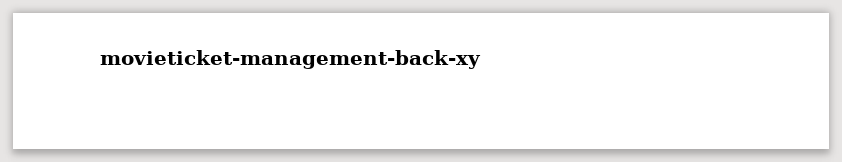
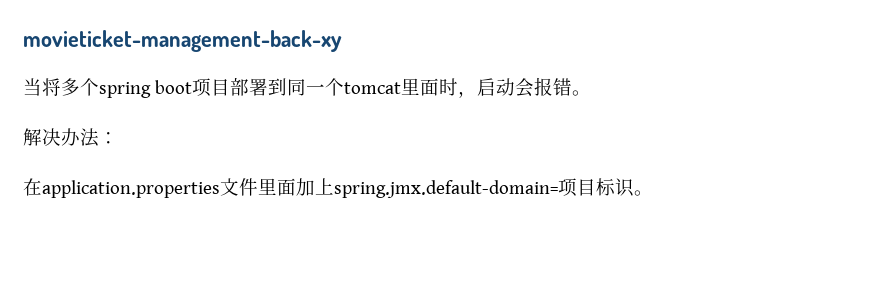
+ 当将多个spring boot项目部署到同一个tomcat里面时，启动会报错。
+ 解决办法：
+ 在application.properties文件里面加上spring.jmx.default-domain=项目标识。

